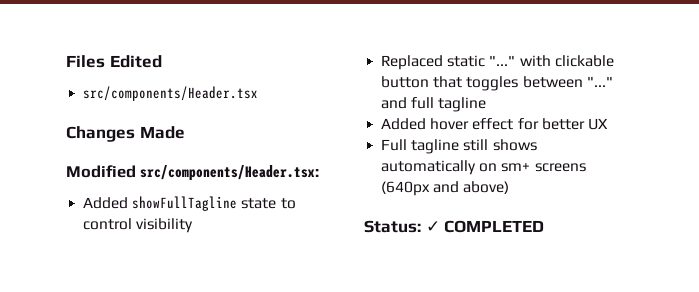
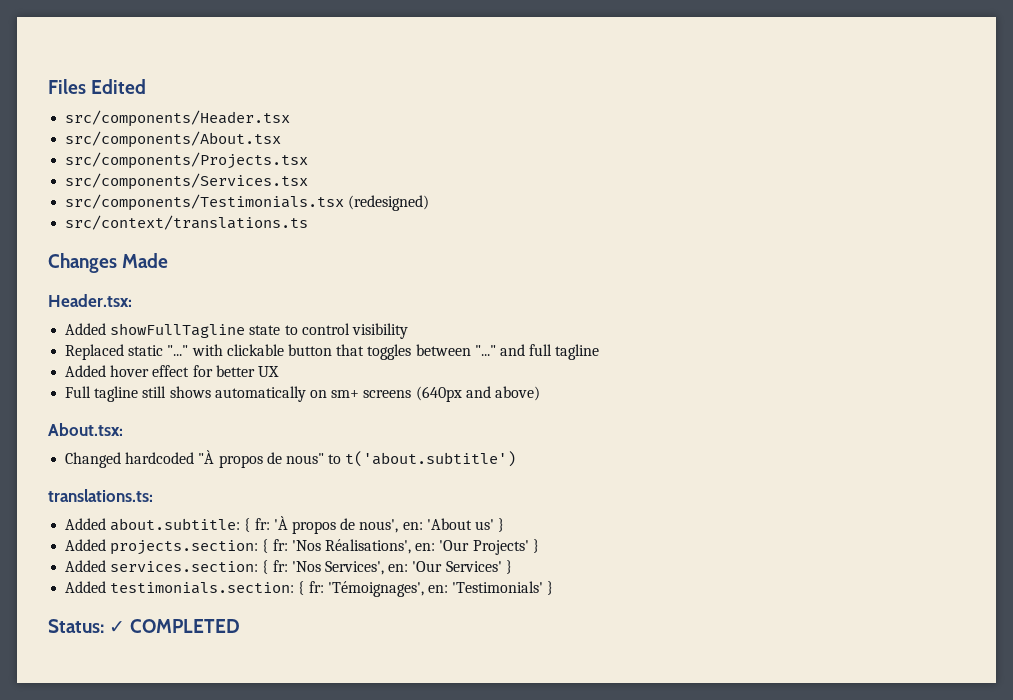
+ src/components/About.tsx
+ src/components/Projects.tsx
+ src/components/Services.tsx
+ src/components/Testimonials.tsx (redesigned)
+ src/context/translations.ts
- Modified src/components/Header.tsx:
+ Header.tsx:
+ About.tsx:
+ Changed hardcoded "À propos de nous" to t('about.subtitle')
+ translations.ts:
+ Added about.subtitle: { fr: 'À propos de nous', en: 'About us' }
+ Added projects.section: { fr: 'Nos Réalisations', en: 'Our Projects' }
+ Added services.section: { fr: 'Nos Services', en: 'Our Services' }
+ Added testimonials.section: { fr: 'Témoignages', en: 'Testimonials' }

